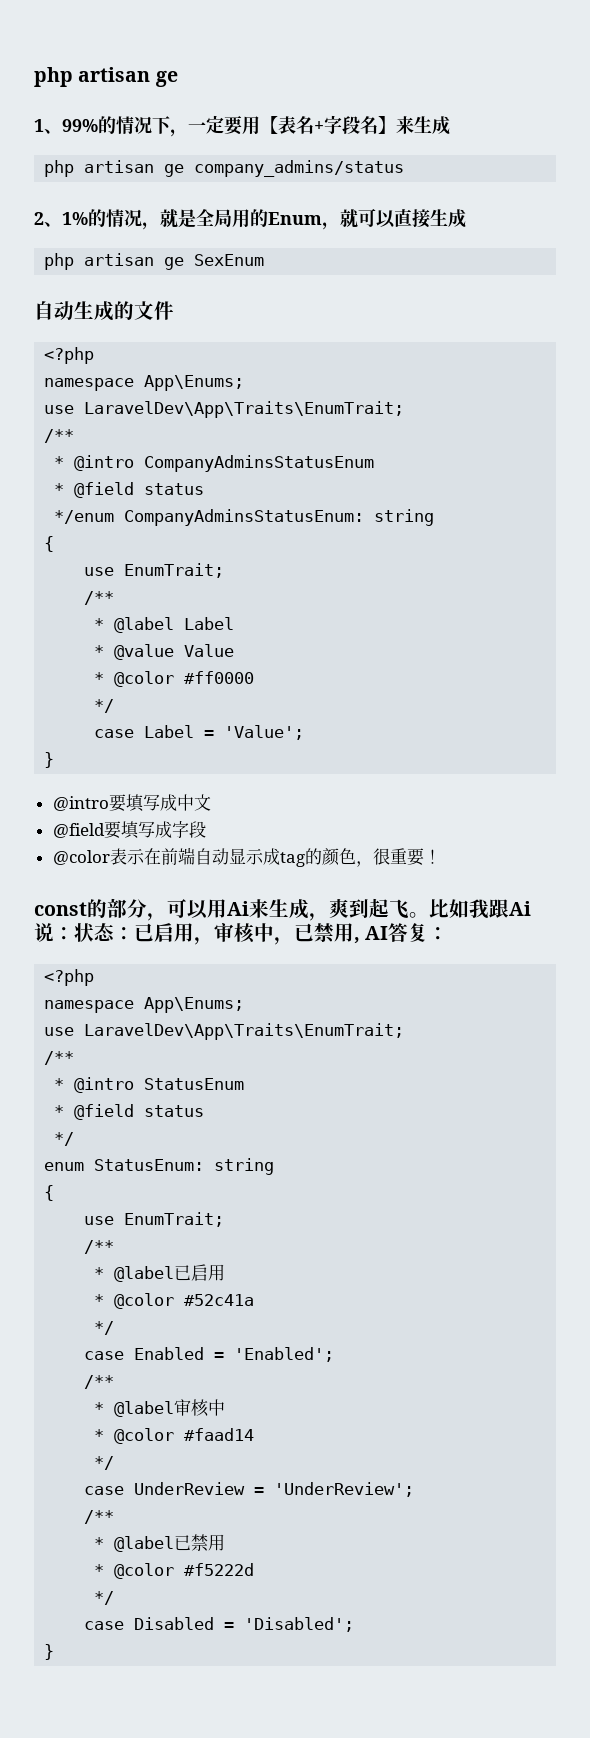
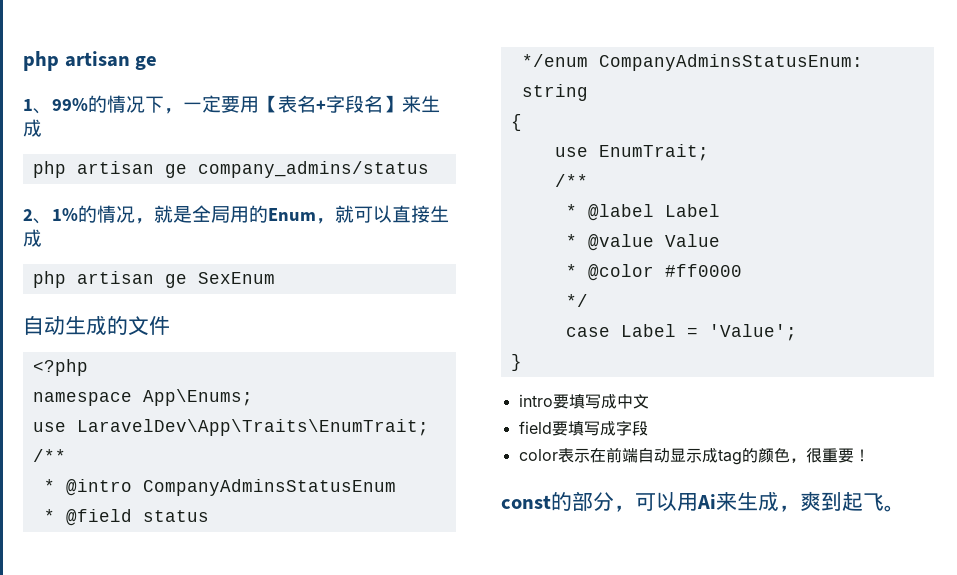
- @intro要填写成中文
+ intro要填写成中文
- @field要填写成字段
+ field要填写成字段
- @color表示在前端自动显示成tag的颜色，很重要！
+ color表示在前端自动显示成tag的颜色，很重要！
- 比如我跟Ai说：状态：已启用，审核中，已禁用, AI答复：
- <?php
- namespace App\Enums;
- use LaravelDev\App\Traits\EnumTrait;
- /**
- * @intro StatusEnum
- * @field status
- */
- enum StatusEnum: string
- {
- use EnumTrait;
- /**
- * @label已启用
- * @color #52c41a
- */
- case Enabled = 'Enabled';
- /**
- * @label审核中
- * @color #faad14
- */
- case UnderReview = 'UnderReview';
- /**
- * @label已禁用
- * @color #f5222d
- */
- case Disabled = 'Disabled';
- }

